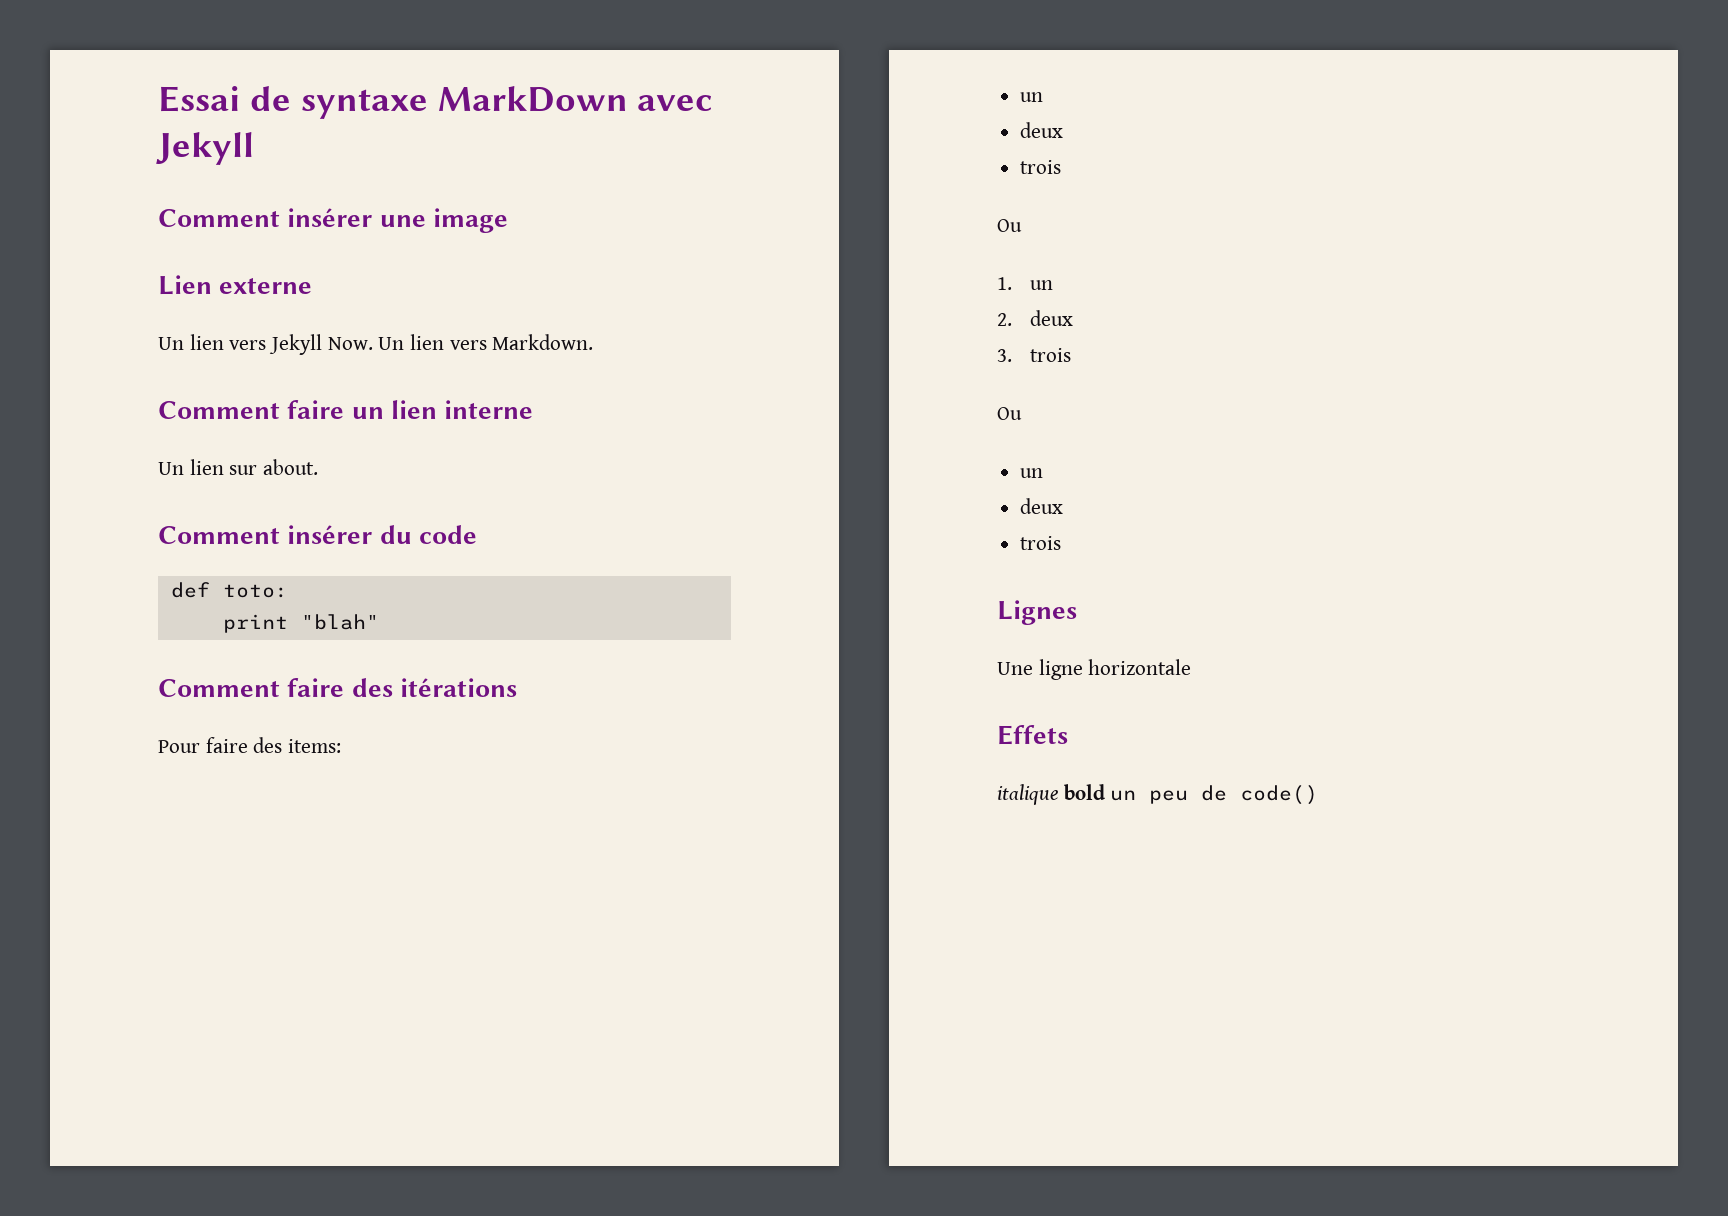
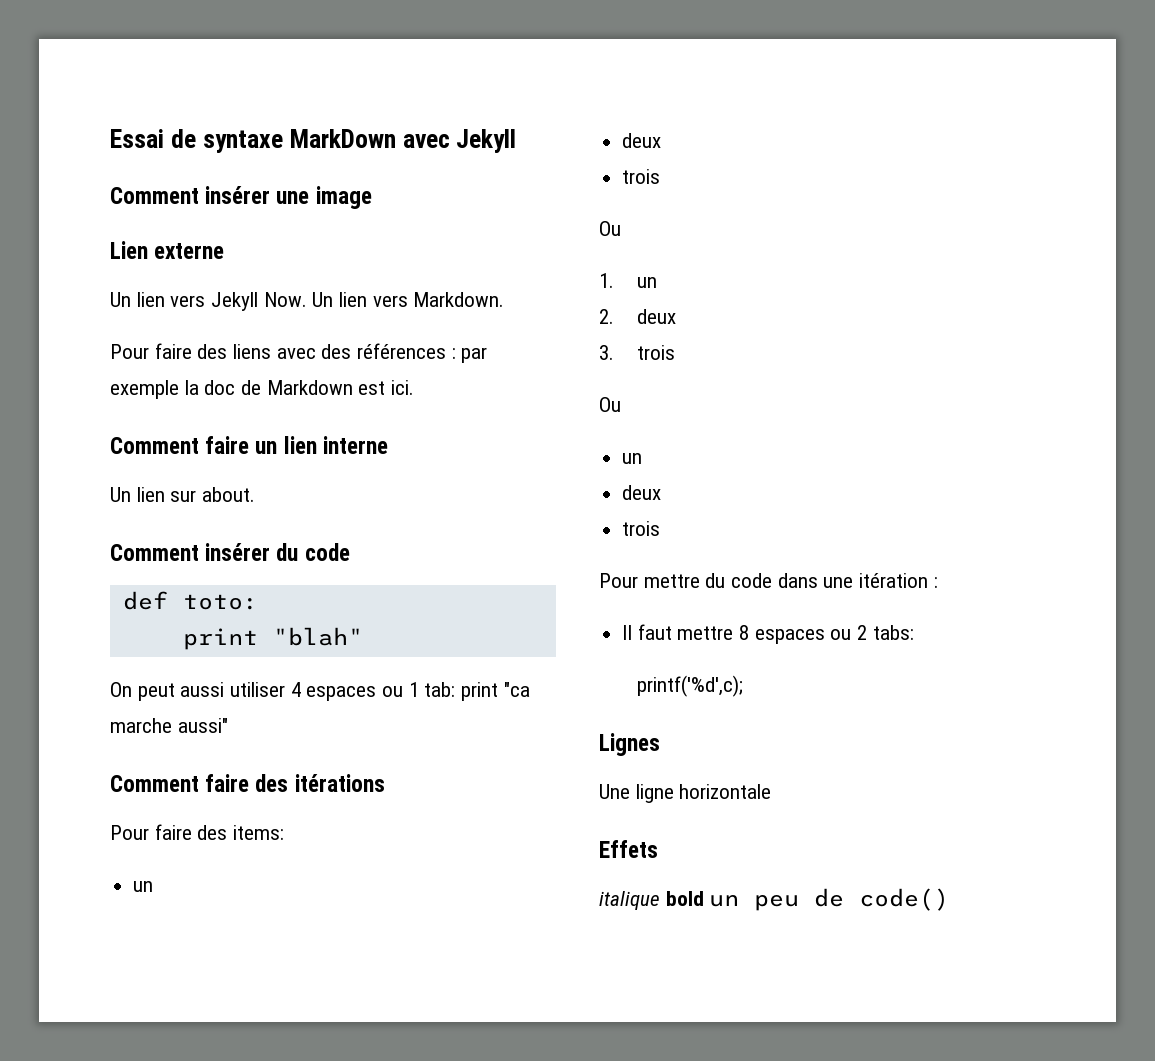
+ Pour faire des liens avec des références : par exemple la doc de Markdown est ici.
+ On peut aussi utiliser 4 espaces ou 1 tab: print "ca marche aussi"
+ Pour mettre du code dans une itération :
+ Il faut mettre 8 espaces ou 2 tabs:
+ printf('%d',c);

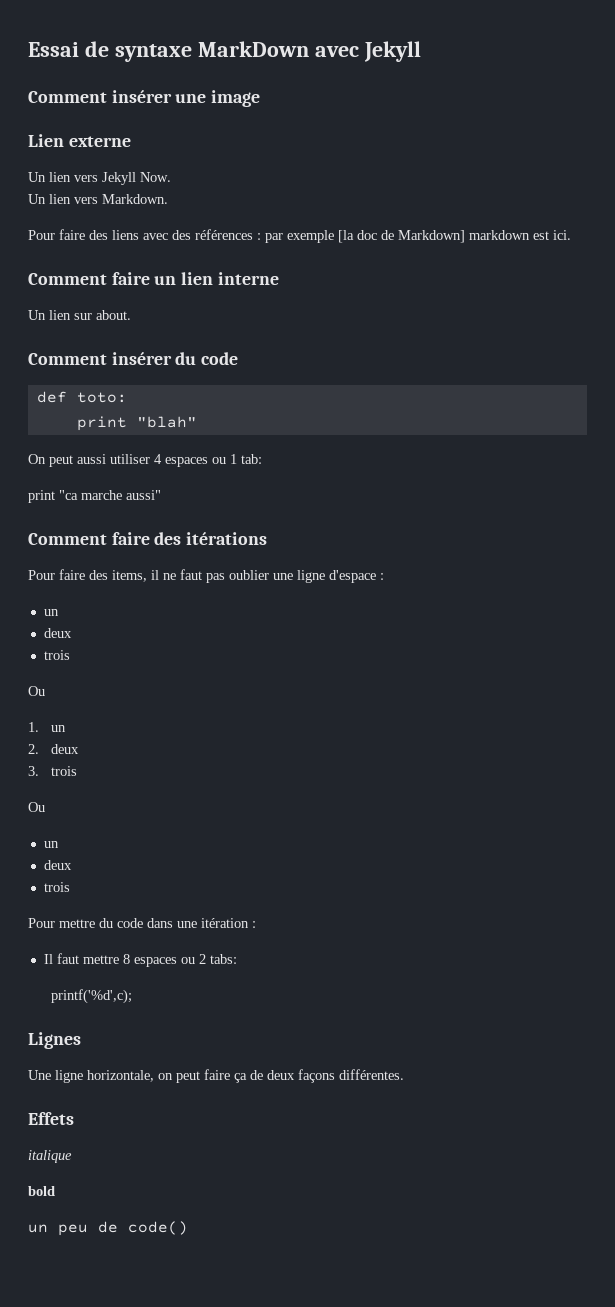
- Un lien vers Jekyll Now. Un lien vers Markdown.
+ Un lien vers Jekyll Now.
+ Un lien vers Markdown.
- Pour faire des liens avec des références : par exemple la doc de Markdown est ici.
+ Pour faire des liens avec des références : par exemple [la doc de Markdown] markdown est ici.
- On peut aussi utiliser 4 espaces ou 1 tab: print "ca marche aussi"
+ On peut aussi utiliser 4 espaces ou 1 tab:
+ print "ca marche aussi"
- Pour faire des items:
+ Pour faire des items, il ne faut pas oublier une ligne d'espace :
- Une ligne horizontale
+ Une ligne horizontale, on peut faire ça de deux façons différentes.
- italique bold un peu de code()
+ italique
+ bold
+ un peu de code()

